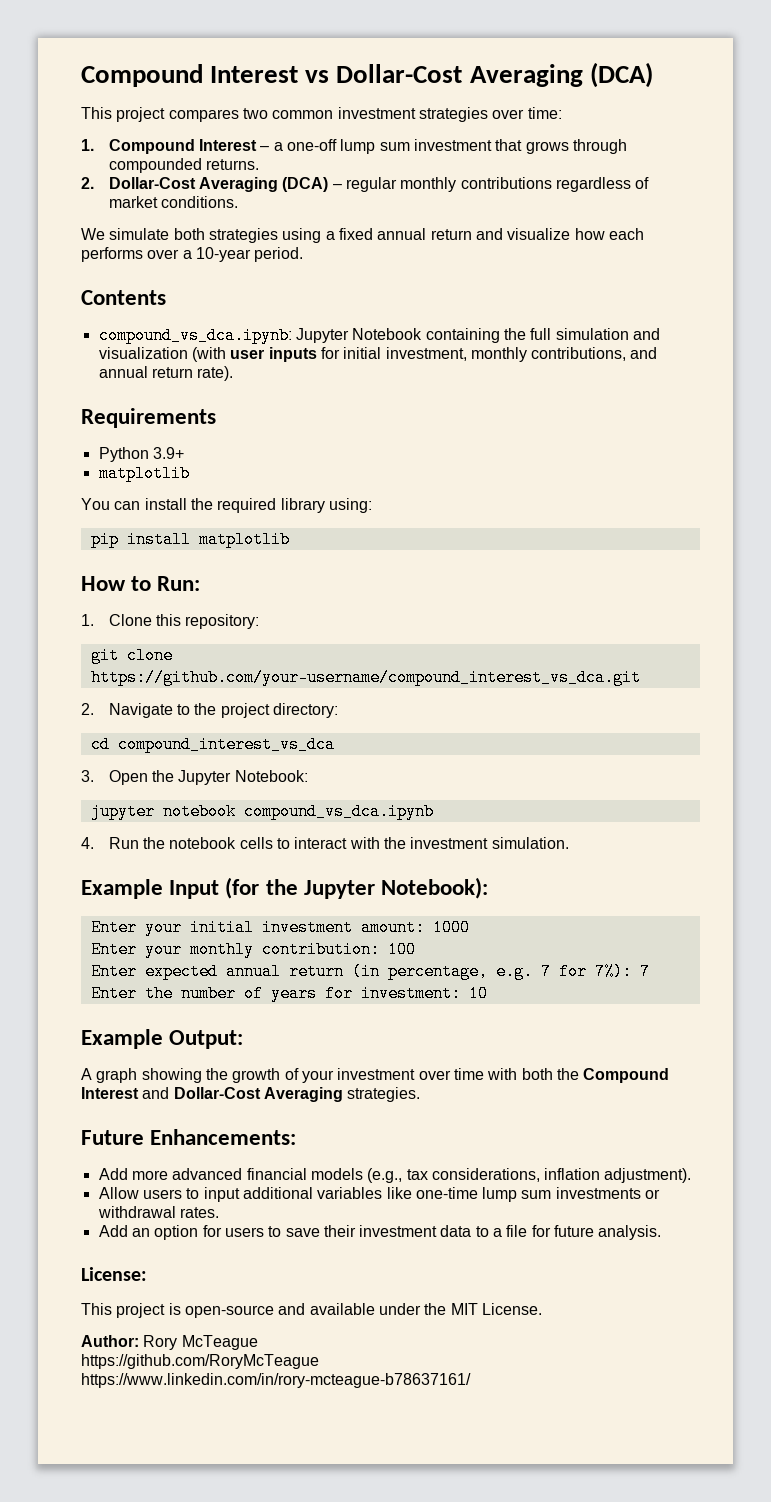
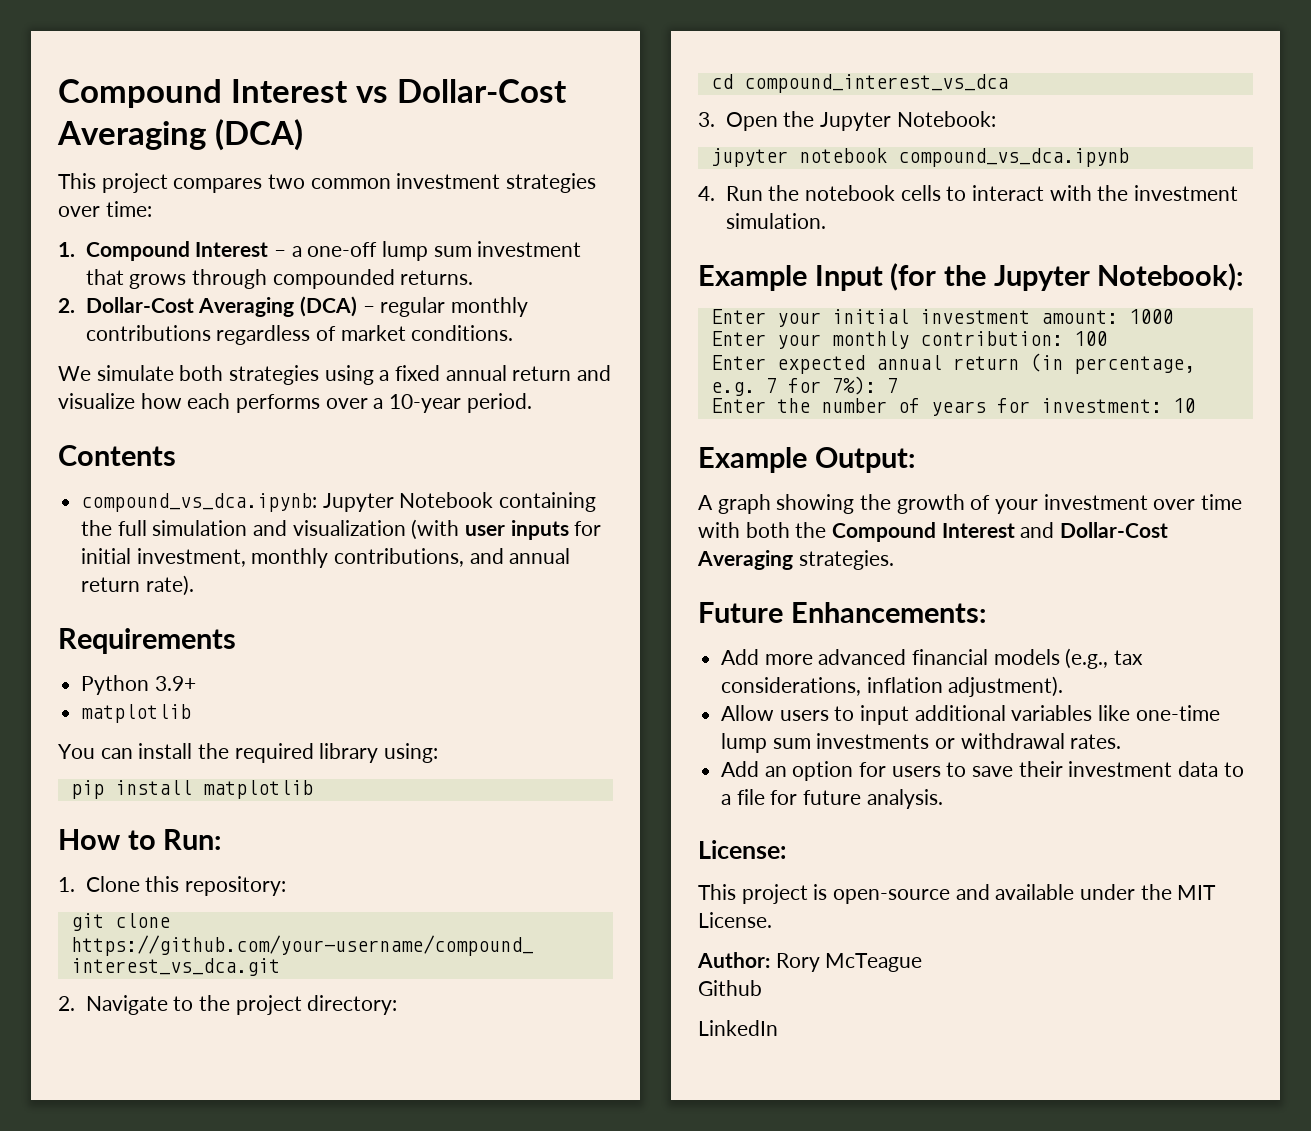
- https://github.com/RoryMcTeague https://www.linkedin.com/in/rory-mcteague-b78637161/
+ Github
+ LinkedIn

